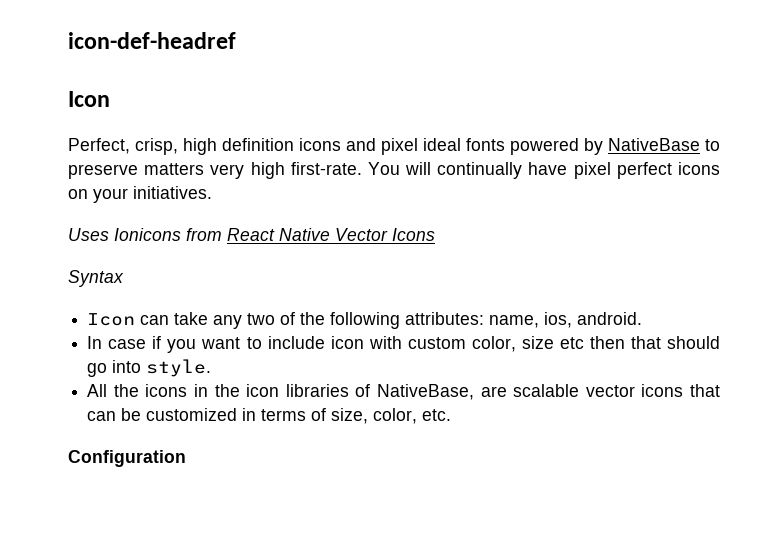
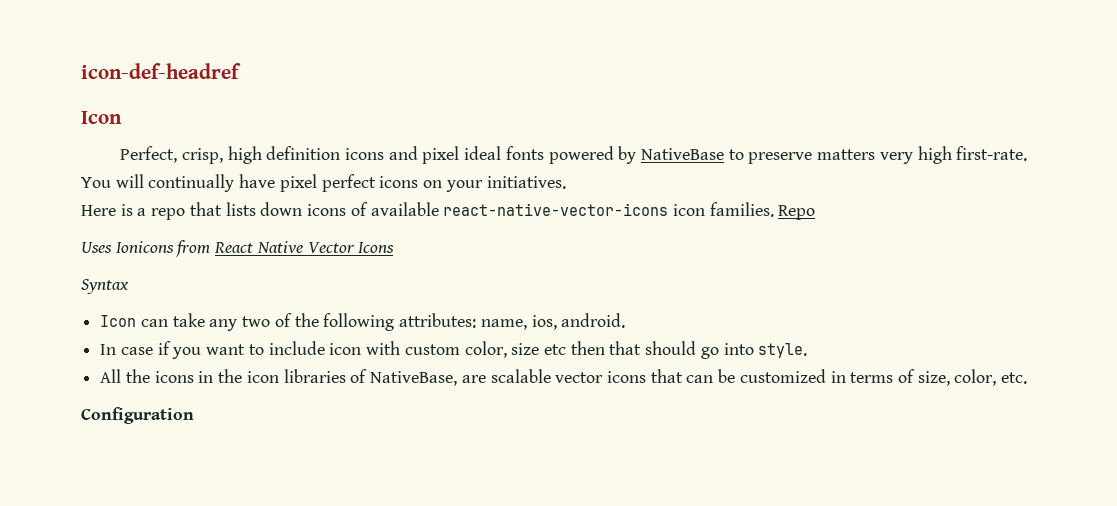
+ Here is a repo that lists down icons of available react-native-vector-icons icon families. Repo

